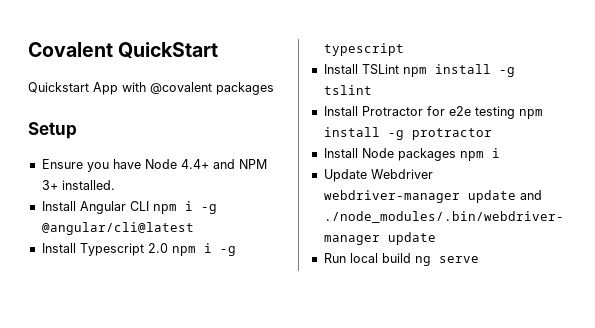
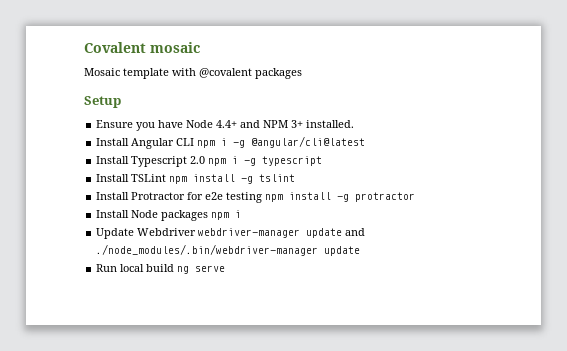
- Covalent QuickStart
- Quickstart App with @covalent packages
+ Covalent mosaic
+ Mosaic template with @covalent packages

